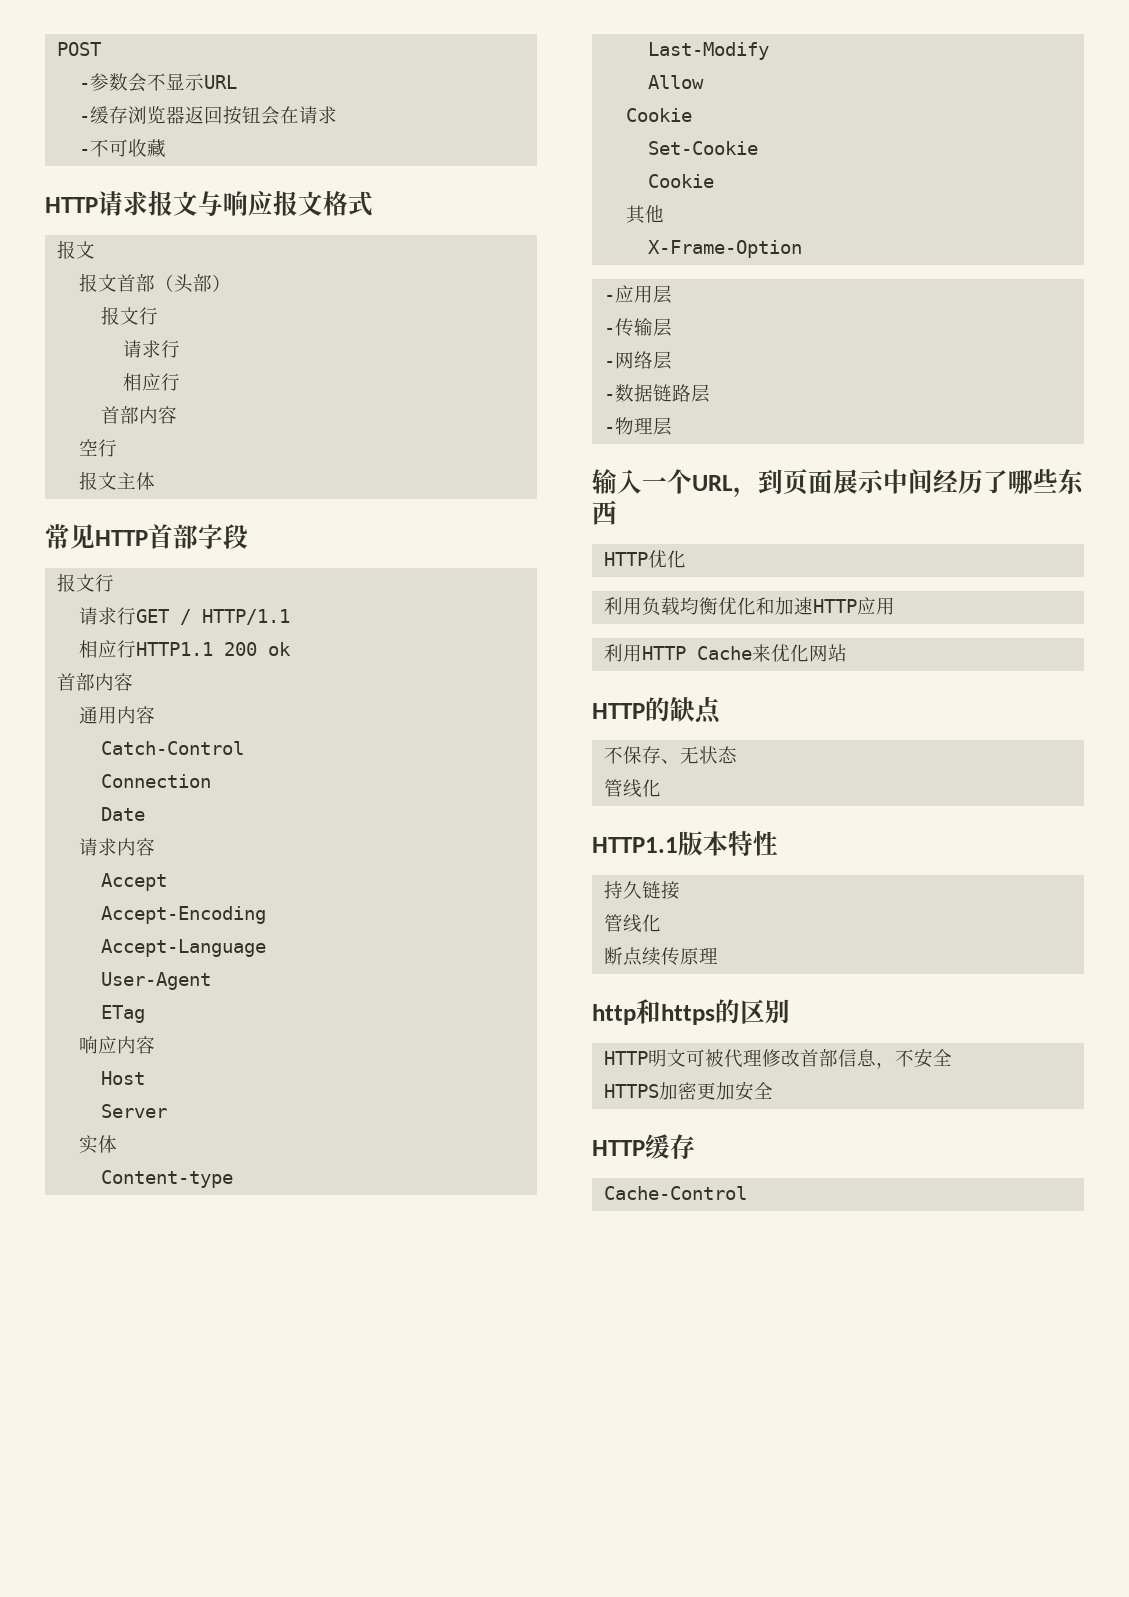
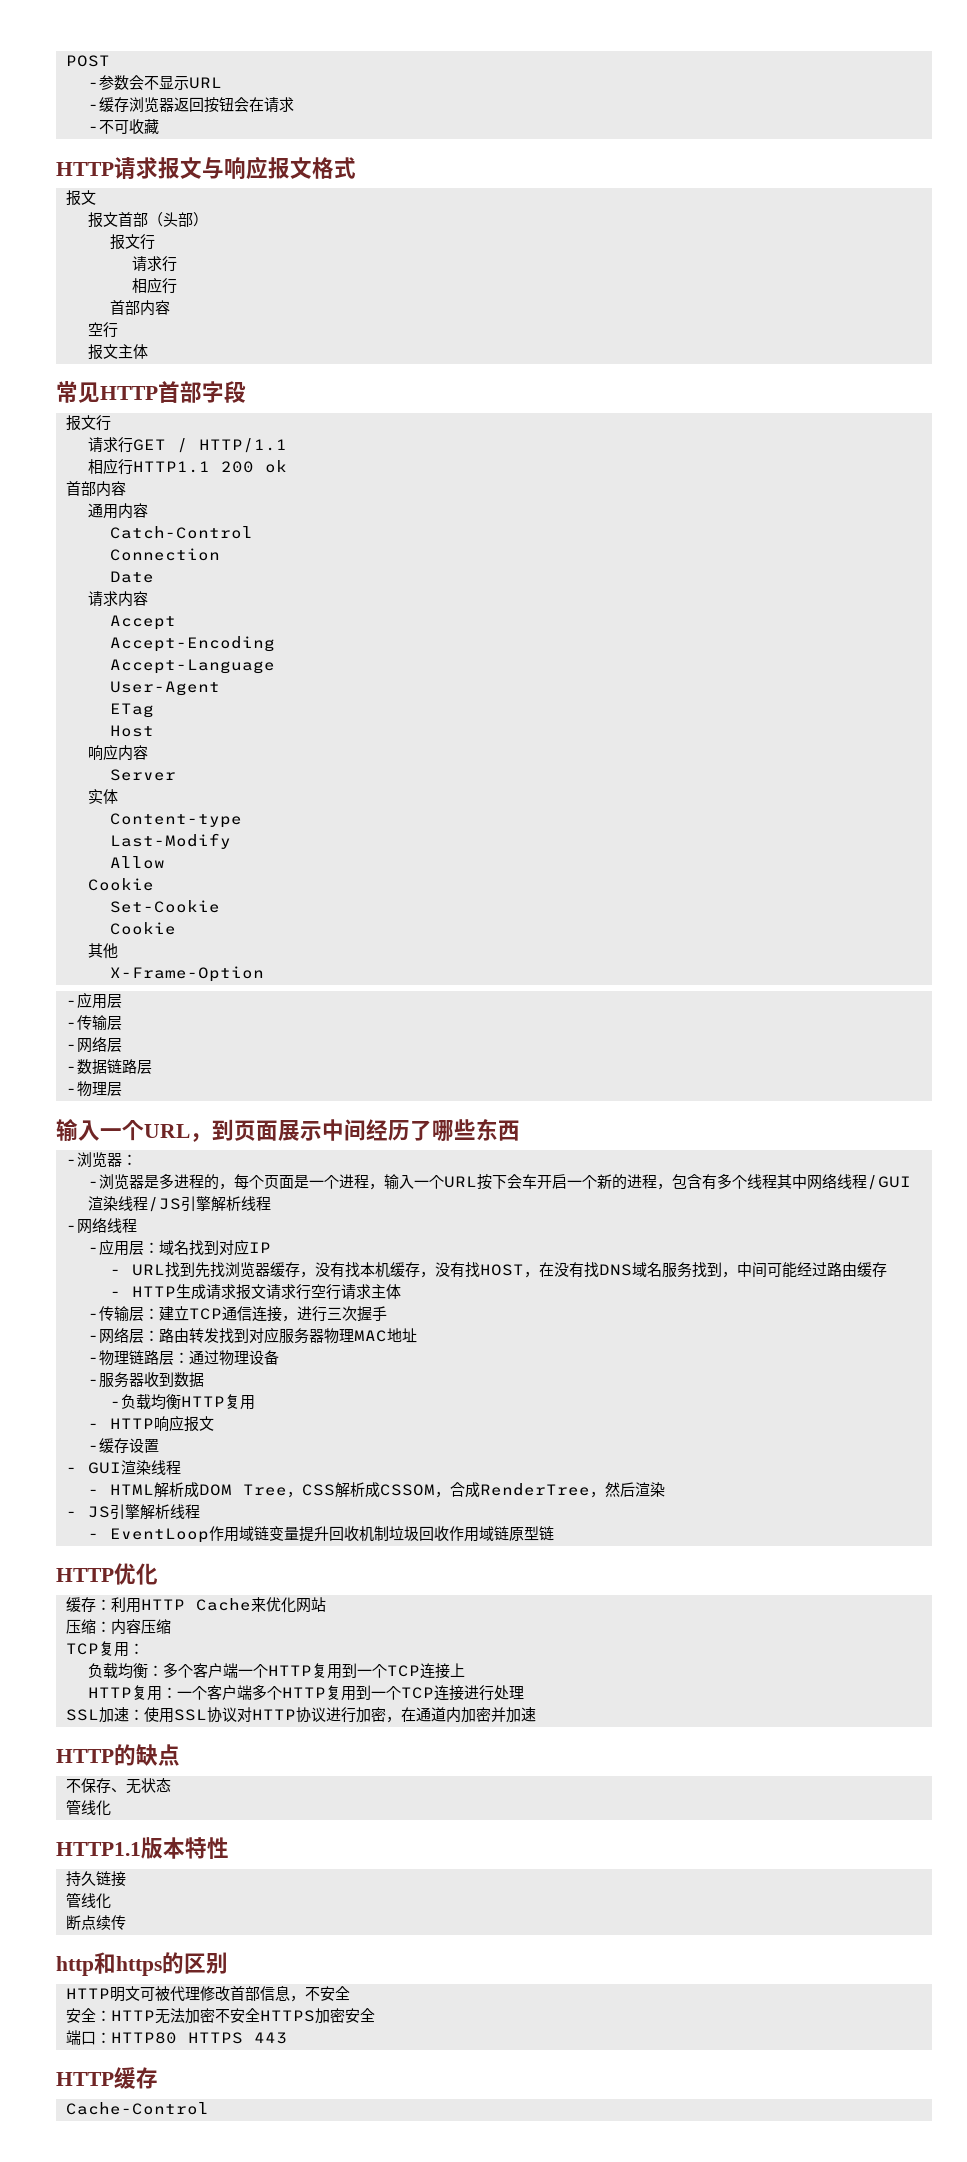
+ Host
- Host
+ -浏览器：
+ -浏览器是多进程的，每个页面是一个进程，输入一个URL按下会车开启一个新的进程，包含有多个线程其中网络线程/GUI渲染线程/JS引擎解析线程
+ -网络线程
+ -应用层：域名找到对应IP
+ - URL找到先找浏览器缓存，没有找本机缓存，没有找HOST，在没有找DNS域名服务找到，中间可能经过路由缓存
+ - HTTP生成请求报文请求行空行请求主体
+ -传输层：建立TCP通信连接，进行三次握手
+ -网络层：路由转发找到对应服务器物理MAC地址
+ -物理链路层：通过物理设备
+ -服务器收到数据
+ -负载均衡HTTP复用
+ - HTTP响应报文
+ -缓存设置
+ - GUI渲染线程
+ - HTML解析成DOM Tree，CSS解析成CSSOM，合成RenderTree，然后渲染
+ - JS引擎解析线程
+ - EventLoop作用域链变量提升回收机制垃圾回收作用域链原型链
  HTTP优化
- 利用负载均衡优化和加速HTTP应用
- 利用HTTP Cache来优化网站
+ 缓存：利用HTTP Cache来优化网站
+ 压缩：内容压缩
+ TCP复用：
+ 负载均衡：多个客户端一个HTTP复用到一个TCP连接上
+ HTTP复用：一个客户端多个HTTP复用到一个TCP连接进行处理
+ SSL加速：使用SSL协议对HTTP协议进行加密，在通道内加密并加速
- 断点续传原理
+ 断点续传
- HTTPS加密更加安全
+ 安全：HTTP无法加密不安全HTTPS加密安全
+ 端口：HTTP80 HTTPS 443

